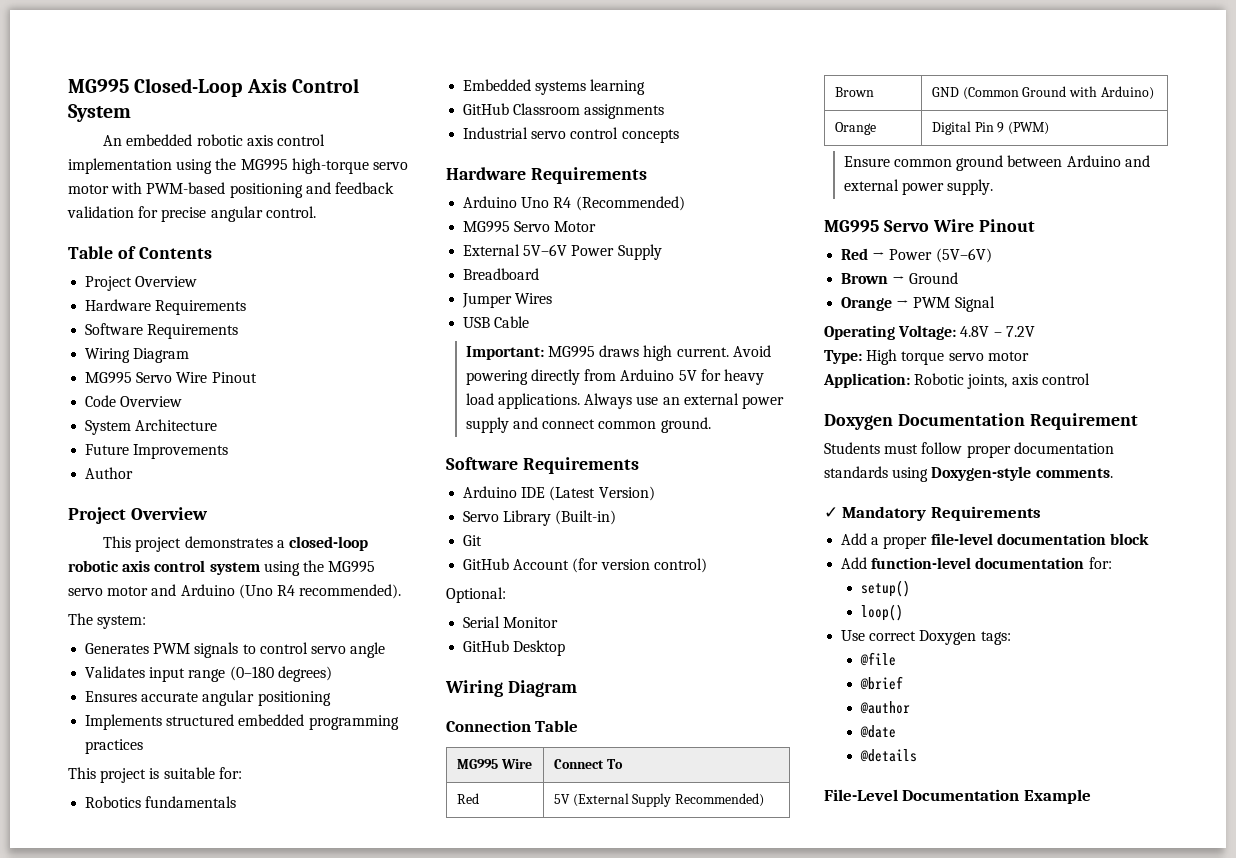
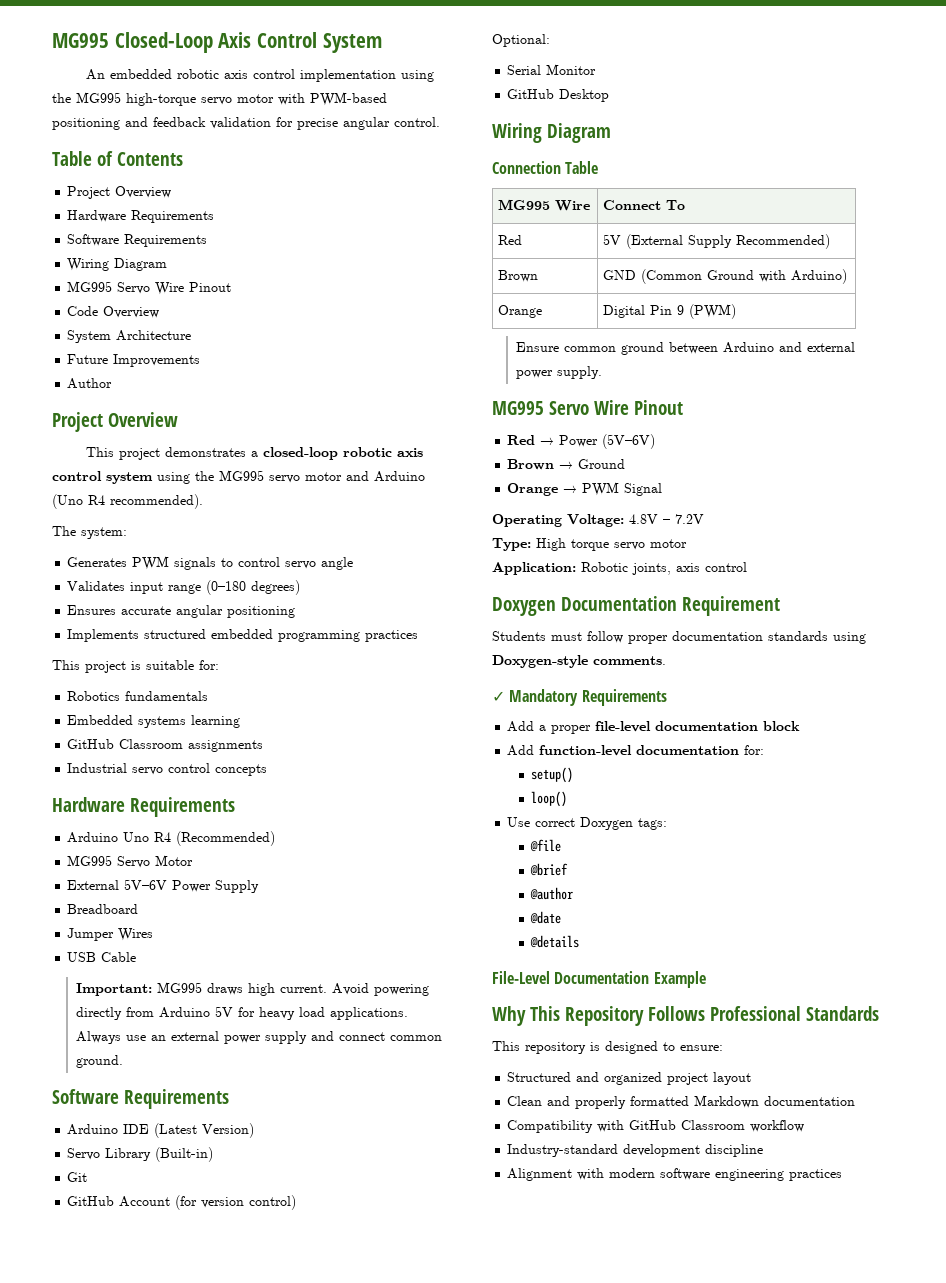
+ Why This Repository Follows Professional Standards
+ This repository is designed to ensure:
+ Structured and organized project layout
+ Clean and properly formatted Markdown documentation
+ Compatibility with GitHub Classroom workflow
+ Industry-standard development discipline
+ Alignment with modern software engineering practices

